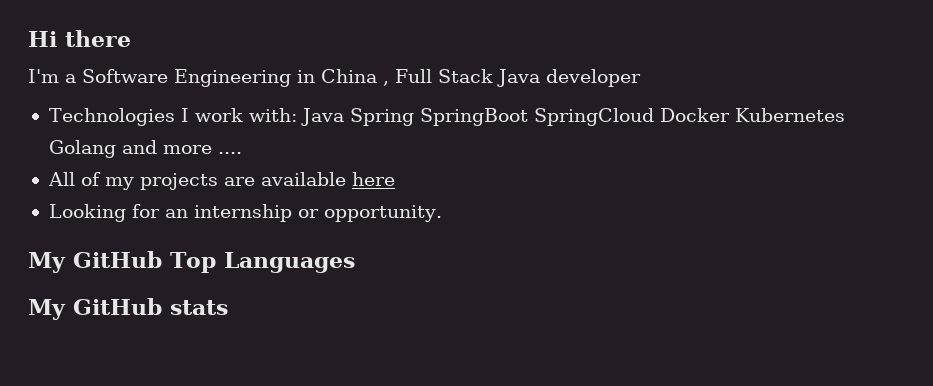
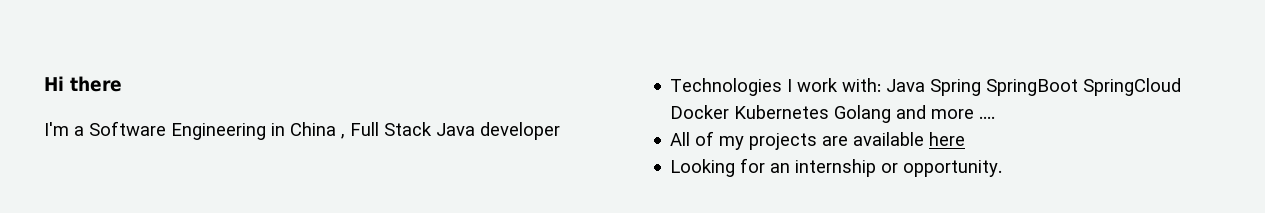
- My GitHub Top Languages
- My GitHub stats

